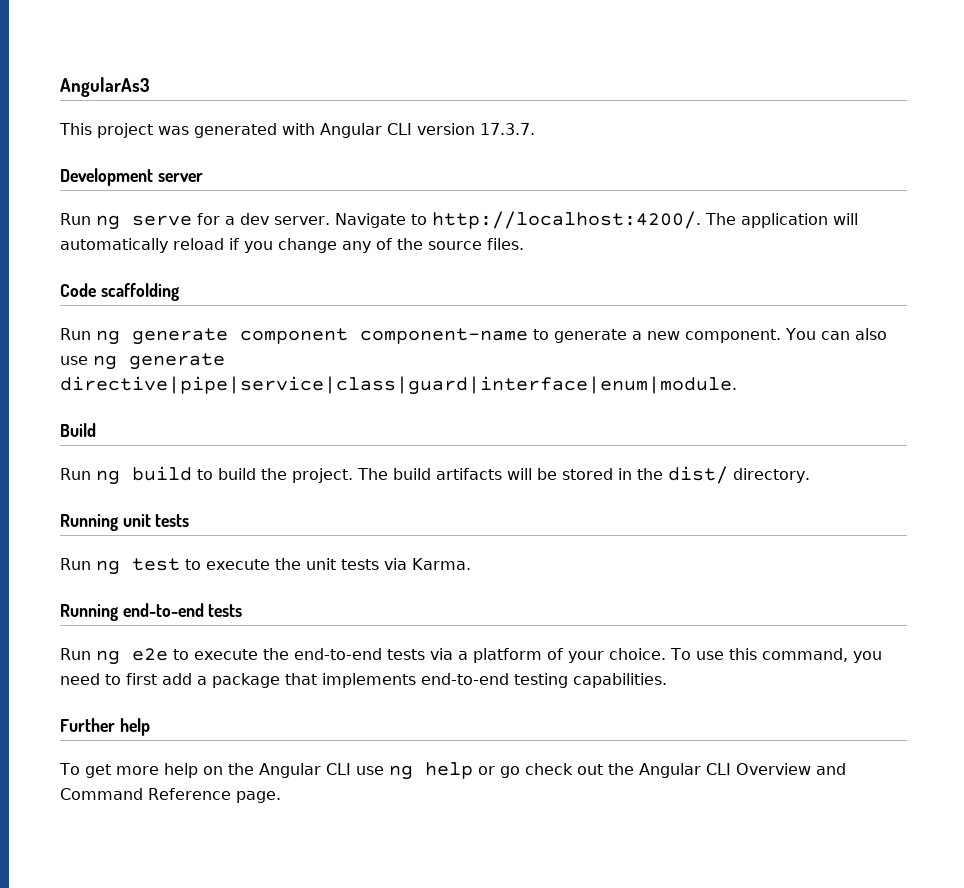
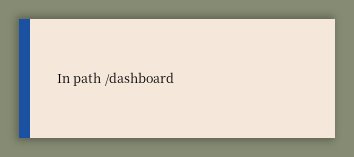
- AngularAs3
- This project was generated with Angular CLI version 17.3.7.
- Development server
- Run ng serve for a dev server. Navigate to http://localhost:4200/. The application will automatically reload if you change any of the source files.
- Code scaffolding
- Run ng generate component component-name to generate a new component. You can also use ng generate directive|pipe|service|class|guard|interface|enum|module.
- Build
- Run ng build to build the project. The build artifacts will be stored in the dist/ directory.
- Running unit tests
- Run ng test to execute the unit tests via Karma.
- Running end-to-end tests
- Run ng e2e to execute the end-to-end tests via a platform of your choice. To use this command, you need to first add a package that implements end-to-end testing capabilities.
- Further help
- To get more help on the Angular CLI use ng help or go check out the Angular CLI Overview and Command Reference page.
+ In path /dashboard

